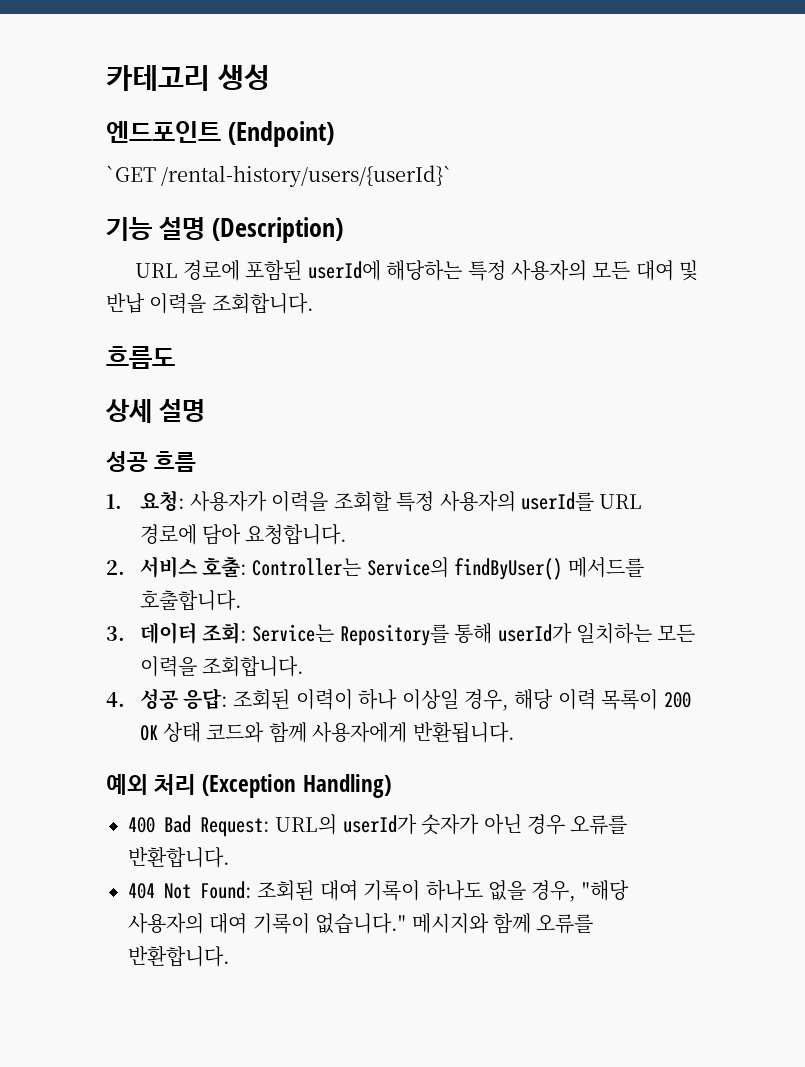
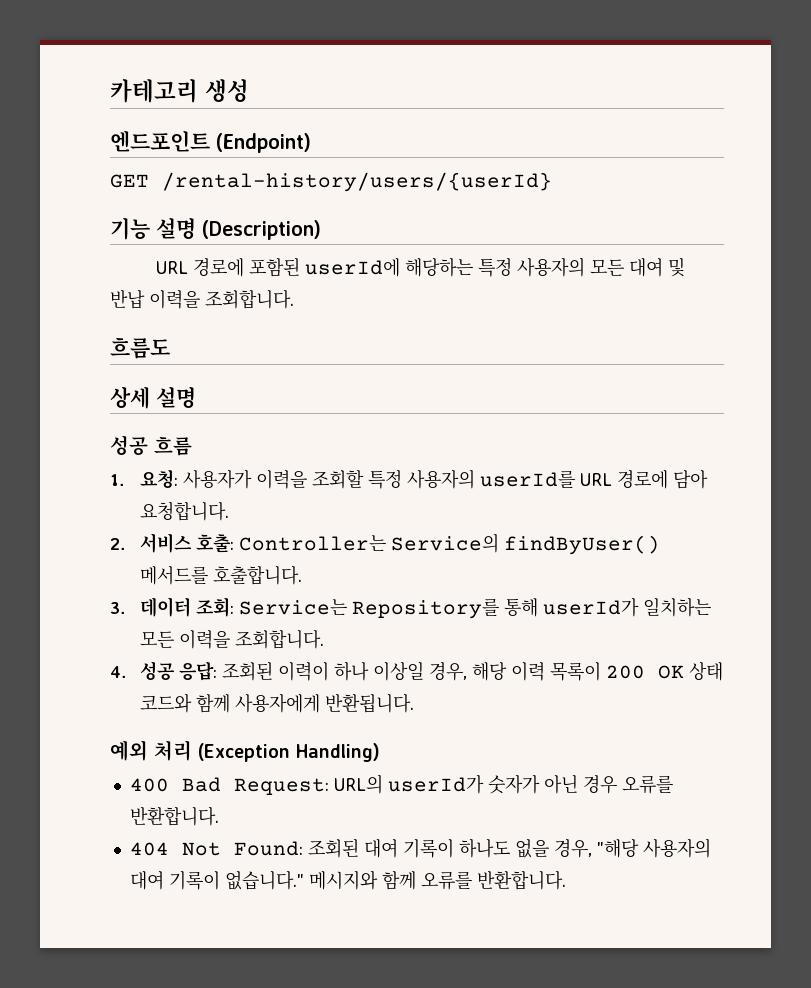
- `GET /rental-history/users/{userId}`
+ GET /rental-history/users/{userId}

